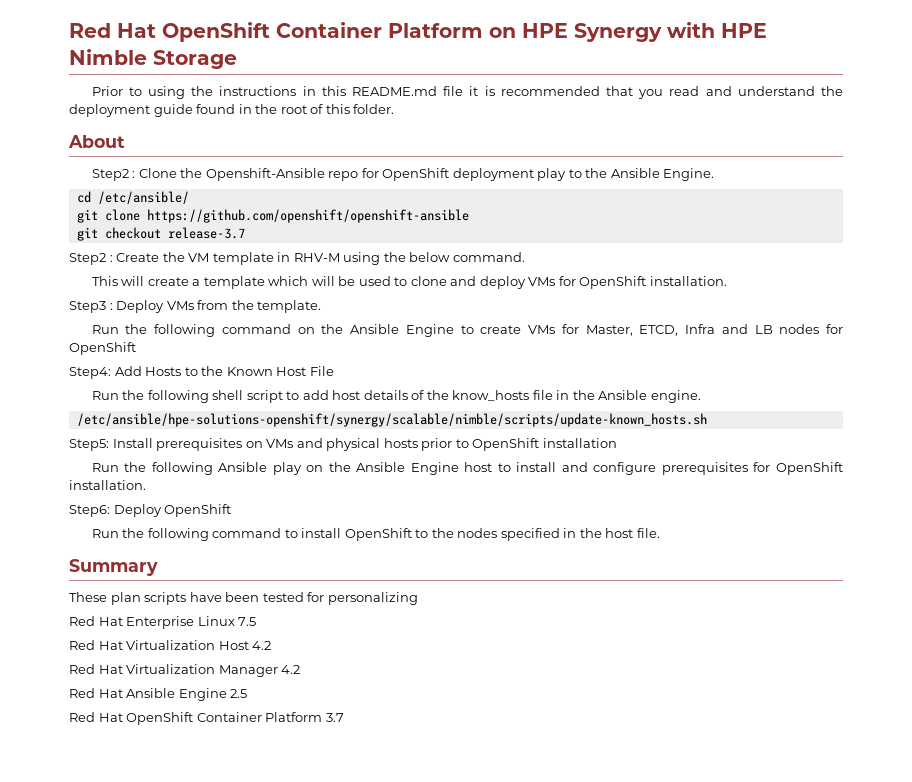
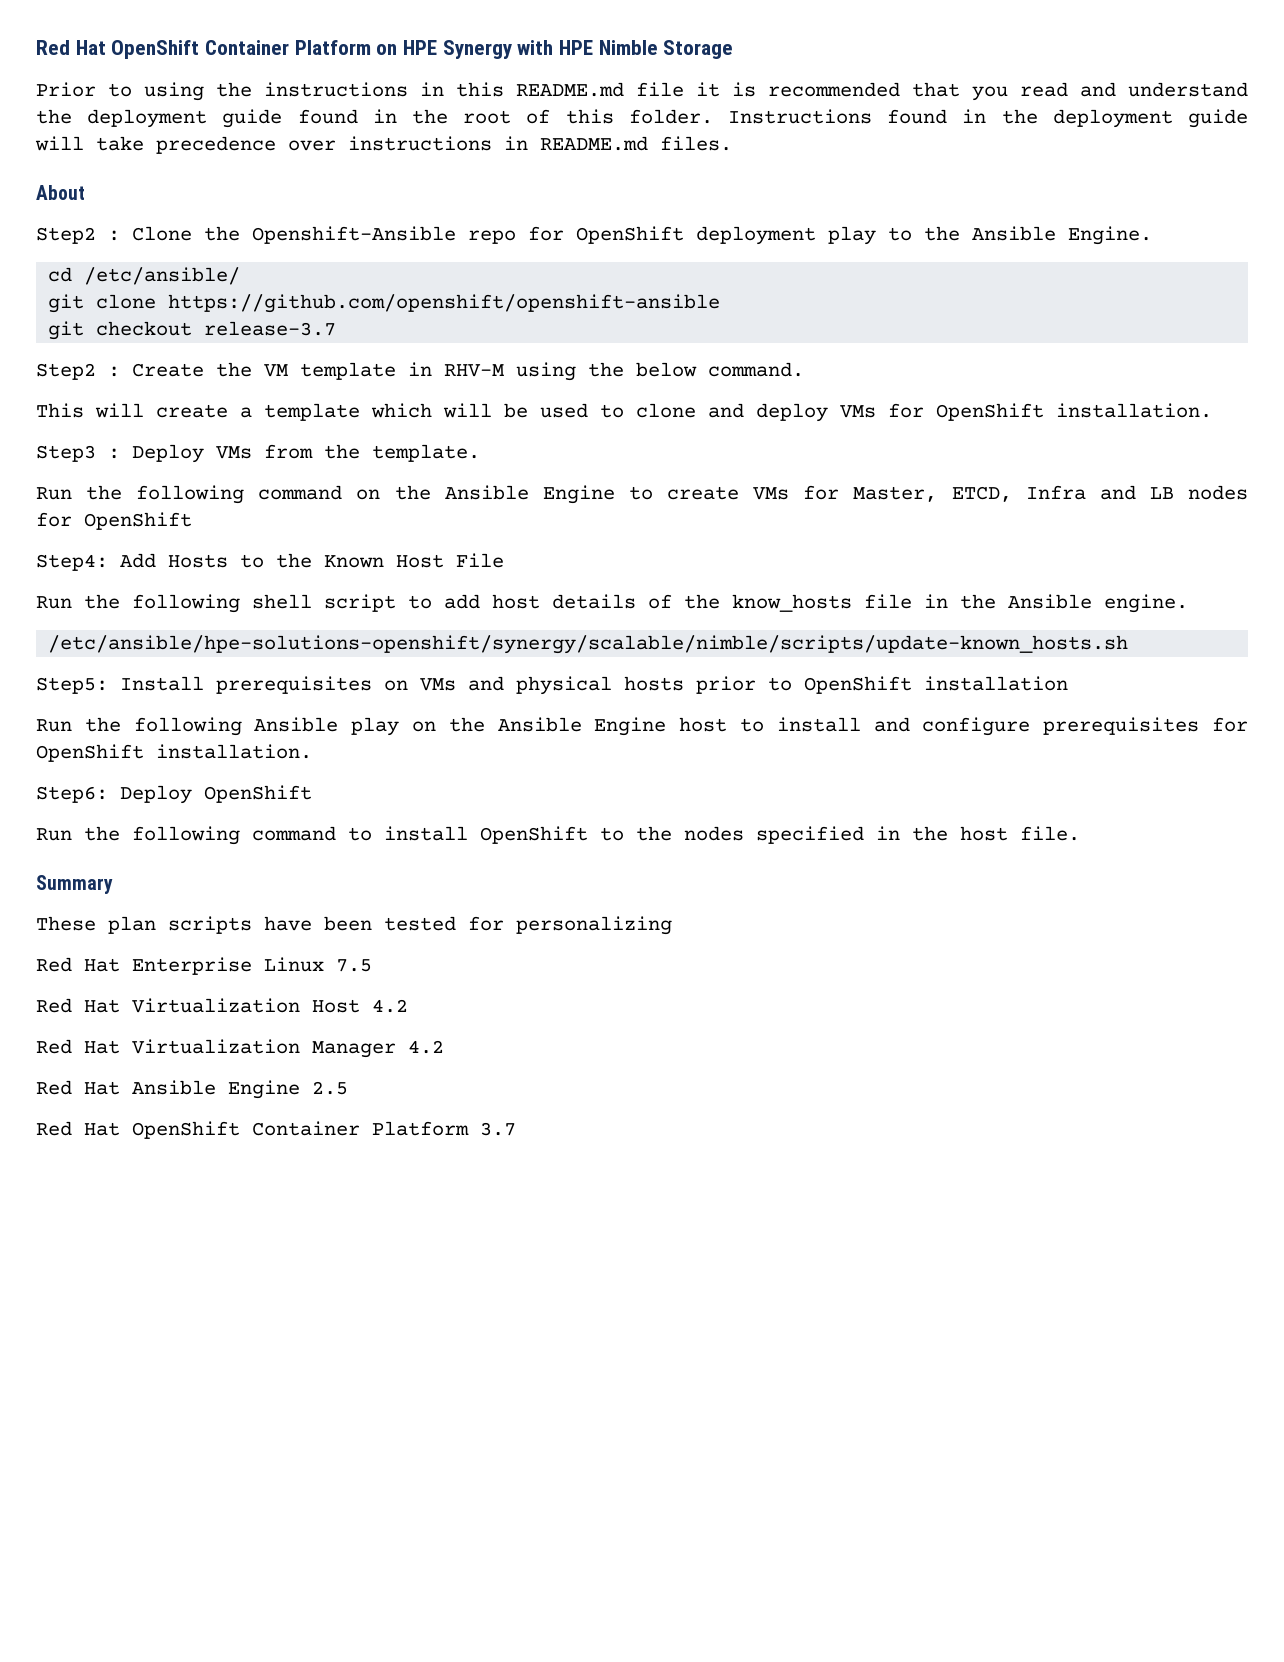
+ Instructions found in the deployment guide will take precedence over instructions in README.md files.

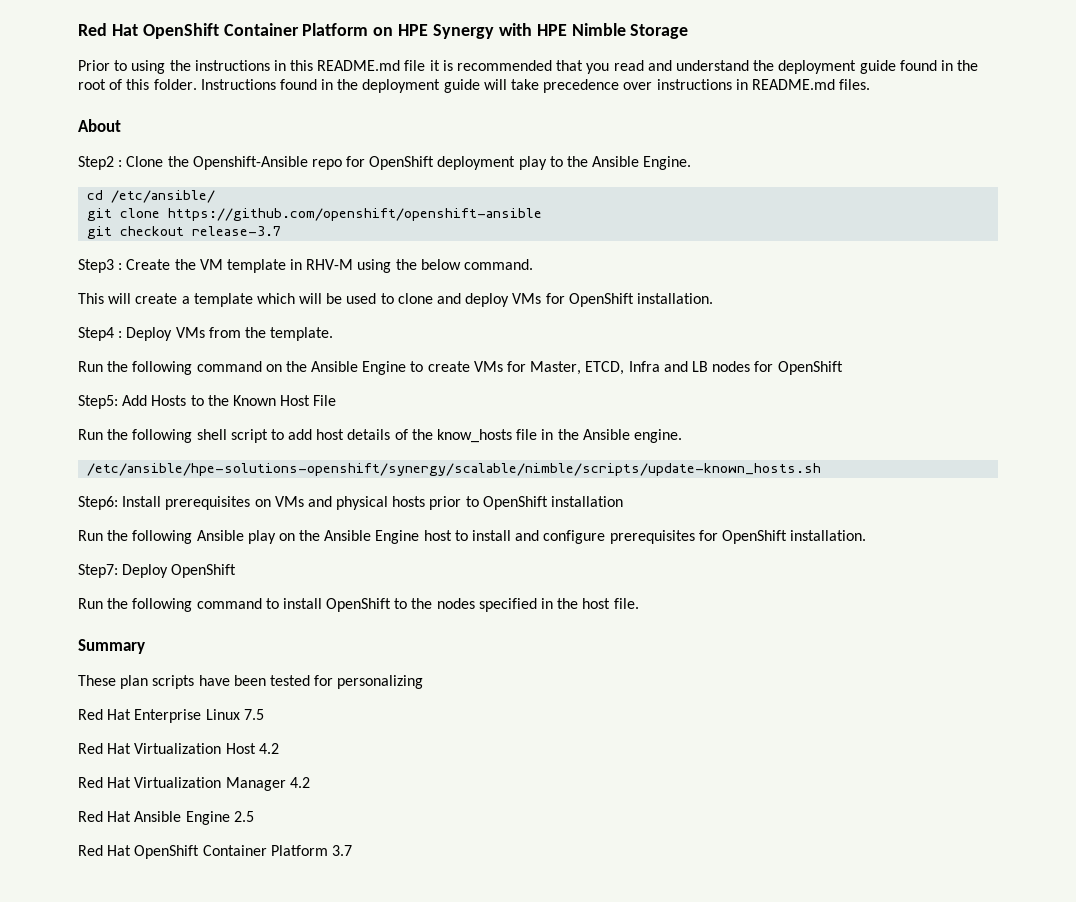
- Step2 : Create the VM template in RHV-M using the below command.
+ Step3 : Create the VM template in RHV-M using the below command.
- Step3 : Deploy VMs from the template.
+ Step4 : Deploy VMs from the template.
- Step4: Add Hosts to the Known Host File
+ Step5: Add Hosts to the Known Host File
- Step5: Install prerequisites on VMs and physical hosts prior to OpenShift installation
+ Step6: Install prerequisites on VMs and physical hosts prior to OpenShift installation
- Step6: Deploy OpenShift
+ Step7: Deploy OpenShift

